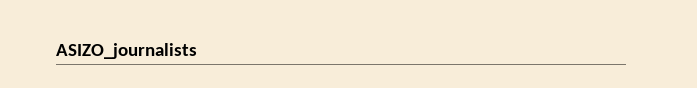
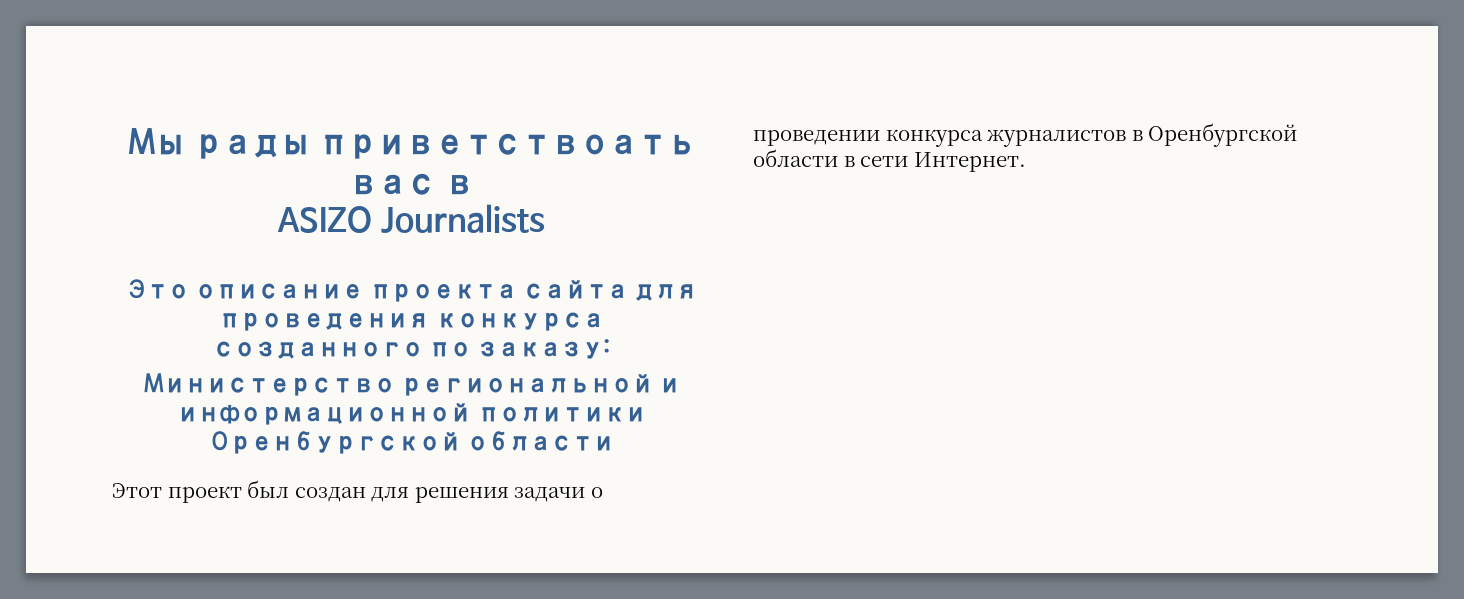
- ASIZO_journalists
+ Мы рады приветствоать вас в
+ ASIZO Journalists
+ Это описание проекта сайта для проведения конкурса созданного по заказу:
+ Министерство региональной и информационной политики Оренбургской области
+ Этот проект был создан для решения задачи о проведении конкурса журналистов в Оренбургской области в сети Интернет.

